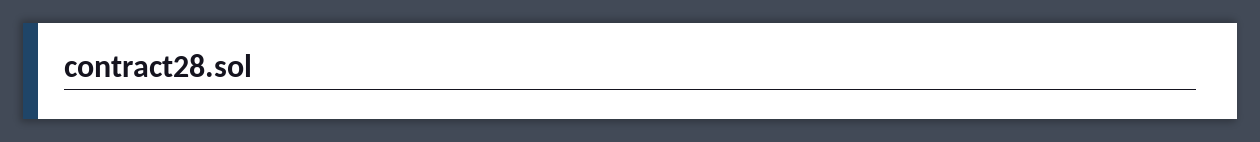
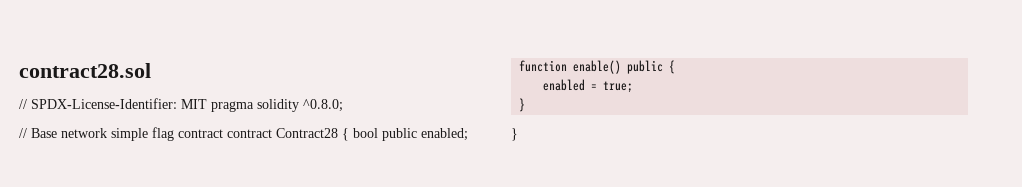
+ // SPDX-License-Identifier: MIT pragma solidity ^0.8.0;
+ // Base network simple flag contract contract Contract28 { bool public enabled;
+ function enable() public {
+ enabled = true;
+ }
+ }

